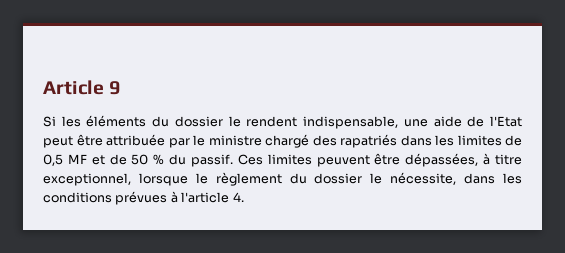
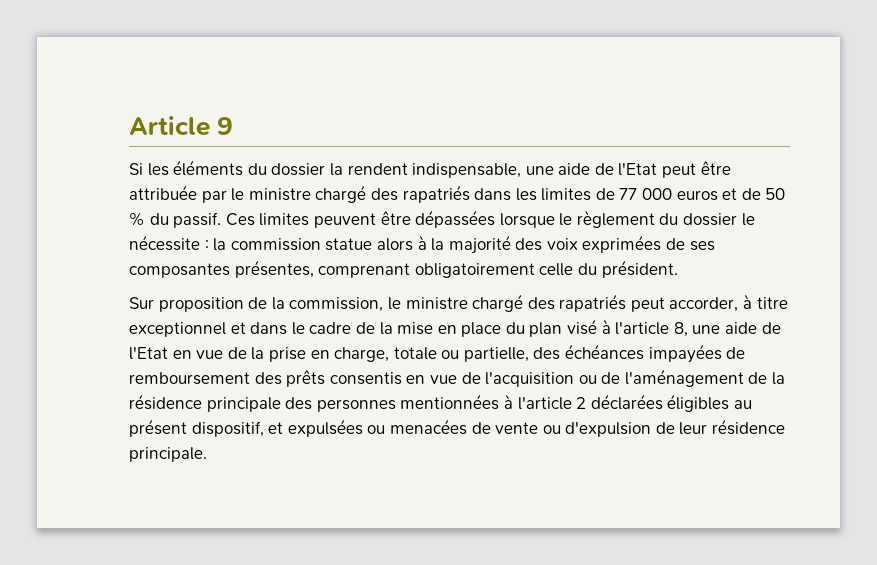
- Si les éléments du dossier le rendent indispensable, une aide de l'Etat peut être attribuée par le ministre chargé des rapatriés dans les limites de 0,5 MF et de 50 % du passif.
+ Si les éléments du dossier la rendent indispensable, une aide de l'Etat peut être attribuée par le ministre chargé des rapatriés dans les limites de 77 000 euros et de 50 % du passif.
- Ces limites peuvent être dépassées, à titre exceptionnel, lorsque le règlement du dossier le nécessite, dans les conditions prévues à l'article 4.
+ Ces limites peuvent être dépassées lorsque le règlement du dossier le nécessite : la commission statue alors à la majorité des voix exprimées de ses composantes présentes, comprenant obligatoirement celle du président.
+ Sur proposition de la commission, le ministre chargé des rapatriés peut accorder, à titre exceptionnel et dans le cadre de la mise en place du plan visé à l'article 8, une aide de l'Etat en vue de la prise en charge, totale ou partielle, des échéances impayées de remboursement des prêts consentis en vue de l'acquisition ou de l'aménagement de la résidence principale des personnes mentionnées à l'article 2 déclarées éligibles au présent dispositif, et expulsées ou menacées de vente ou d'expulsion de leur résidence principale.

